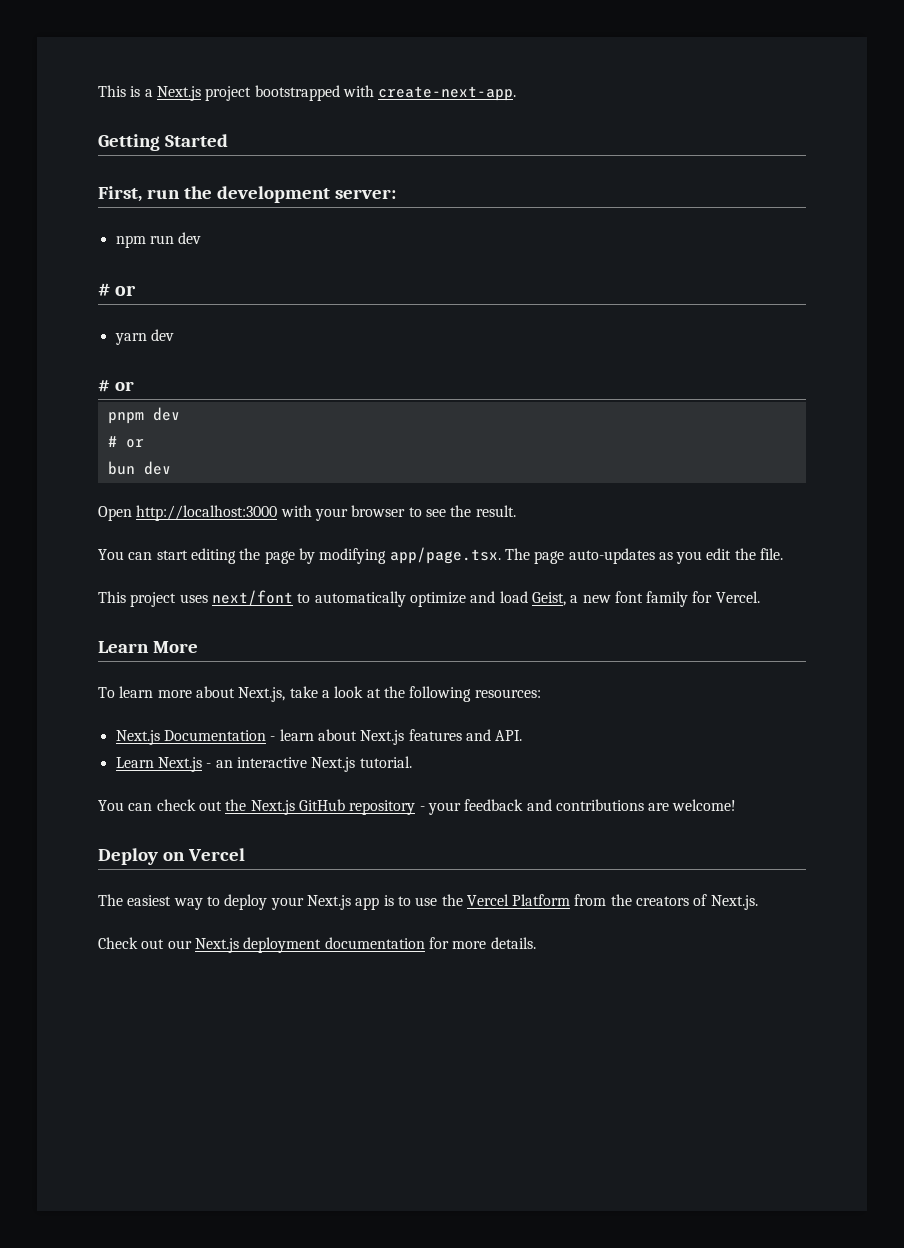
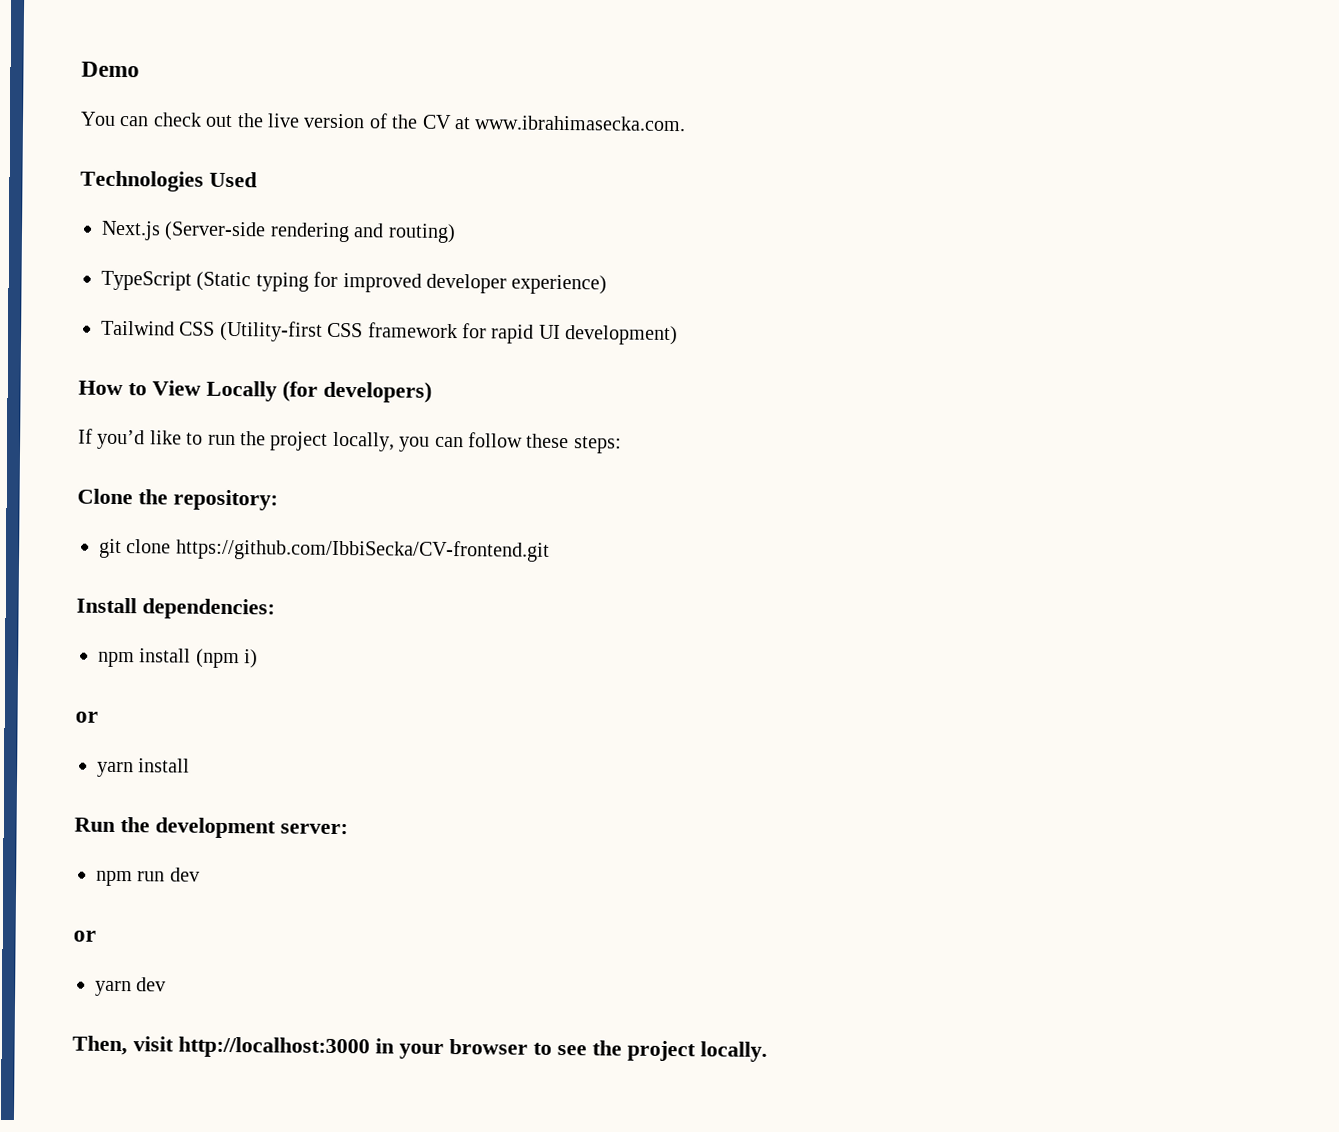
- This is a Next.js project bootstrapped with create-next-app.
- Getting Started
- First, run the development server:
+ Demo
+ You can check out the live version of the CV at www.ibrahimasecka.com.
+ Technologies Used
+ Next.js (Server-side rendering and routing)
+ TypeScript (Static typing for improved developer experience)
+ Tailwind CSS (Utility-first CSS framework for rapid UI development)
+ How to View Locally (for developers)
+ If you’d like to run the project locally, you can follow these steps:
+ Clone the repository:
+ git clone https://github.com/IbbiSecka/CV-frontend.git
+ Install dependencies:
+ npm install (npm i)
+ or
+ yarn install
+ Run the development server:
  npm run dev
- # or
+ or
  yarn dev
- # or
- pnpm dev
- # or
- bun dev
- Open http://localhost:3000 with your browser to see the result.
- You can start editing the page by modifying app/page.tsx. The page auto-updates as you edit the file.
- This project uses next/font to automatically optimize and load Geist, a new font family for Vercel.
- Learn More
- To learn more about Next.js, take a look at the following resources:
- Next.js Documentation - learn about Next.js features and API.
- Learn Next.js - an interactive Next.js tutorial.
- You can check out the Next.js GitHub repository - your feedback and contributions are welcome!
- Deploy on Vercel
- The easiest way to deploy your Next.js app is to use the Vercel Platform from the creators of Next.js.
- Check out our Next.js deployment documentation for more details.
+ Then, visit http://localhost:3000 in your browser to see the project locally.

